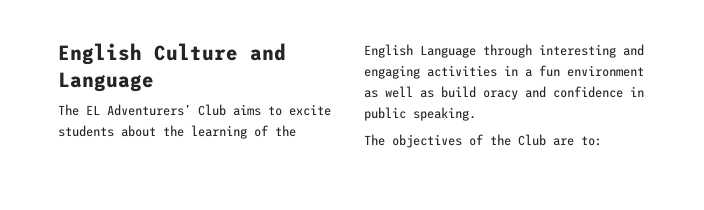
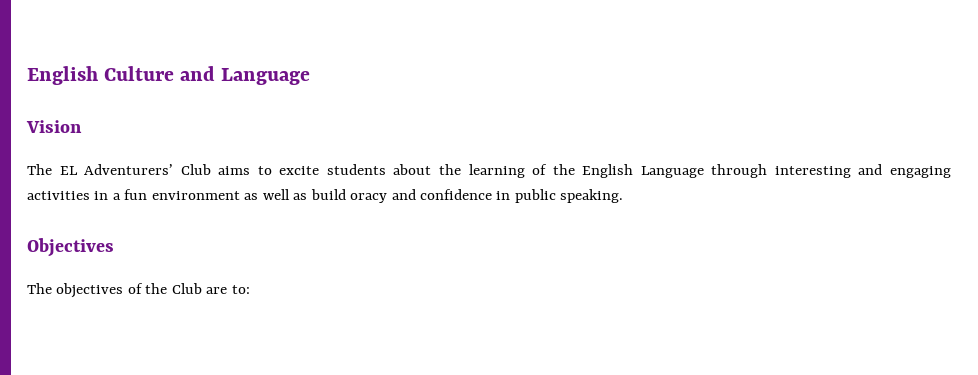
+ Vision
+ Objectives

